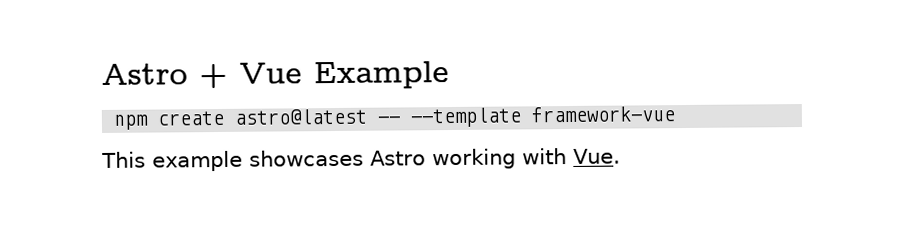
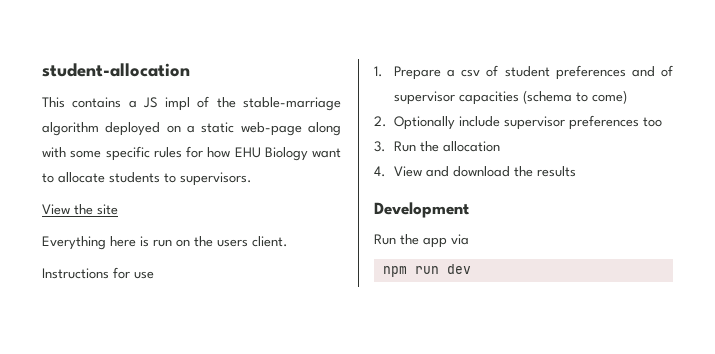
- Astro + Vue Example
- npm create astro@latest -- --template framework-vue
- This example showcases Astro working with Vue.
+ student-allocation
+ This contains a JS impl of the stable-marriage algorithm deployed on a static web-page along with some specific rules for how EHU Biology want to allocate students to supervisors.
+ View the site
+ Everything here is run on the users client.
+ Instructions for use
+ 1. Prepare a csv of student preferences and of supervisor capacities (schema to come)
+ 2. Optionally include supervisor preferences too
+ 3. Run the allocation
+ 4. View and download the results
+ Development
+ Run the app via
+ npm run dev

